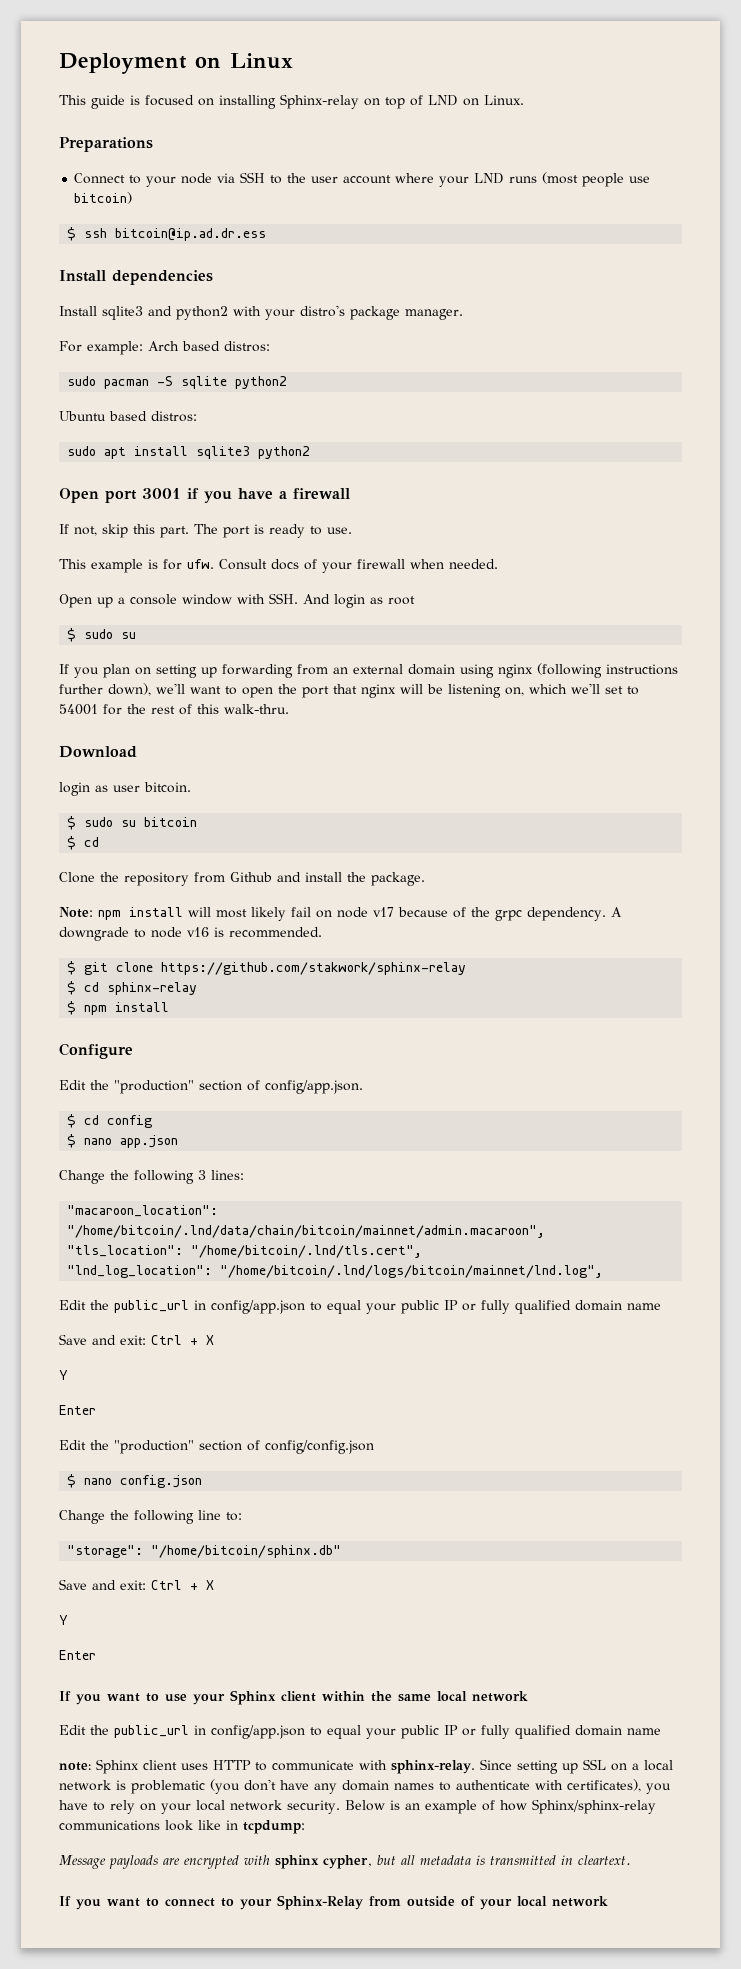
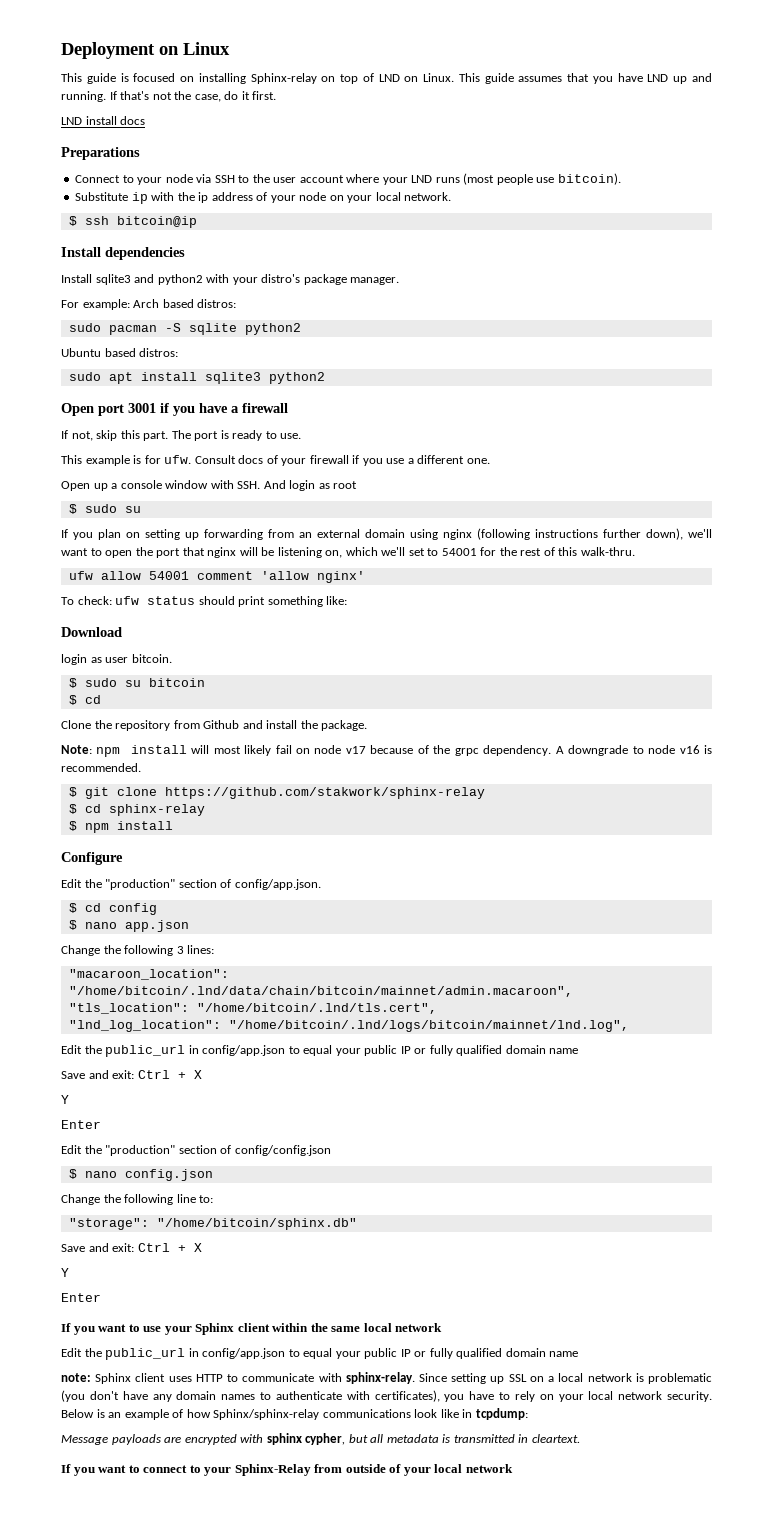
+ This guide assumes that you have LND up and running. If that's not the case, do it first.
+ LND install docs
- Connect to your node via SSH to the user account where your LND runs (most people use bitcoin)
+ Connect to your node via SSH to the user account where your LND runs (most people use bitcoin).
+ Substitute ip with the ip address of your node on your local network.
- $ ssh bitcoin@ip.ad.dr.ess
+ $ ssh bitcoin@ip
- Consult docs of your firewall when needed.
+ Consult docs of your firewall if you use a different one.
+ ufw allow 54001 comment 'allow nginx'
+ To check: ufw status should print something like:

